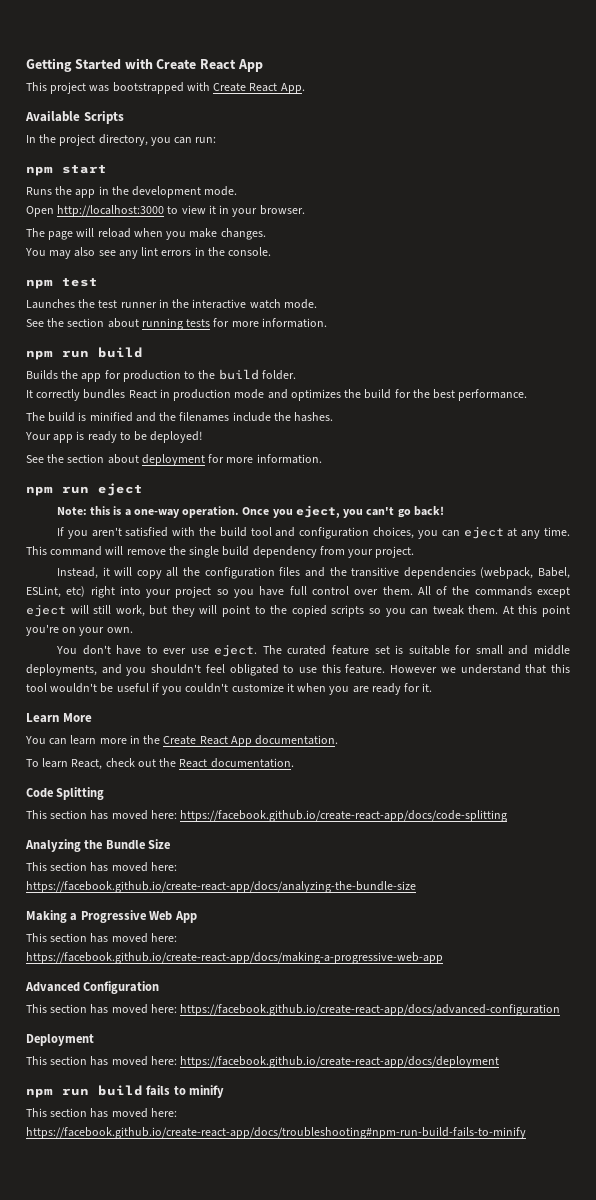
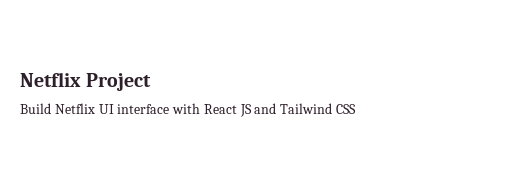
- Getting Started with Create React App
- This project was bootstrapped with Create React App.
- Available Scripts
- In the project directory, you can run:
- npm start
- Runs the app in the development mode.
- Open http://localhost:3000 to view it in your browser.
- The page will reload when you make changes.
- You may also see any lint errors in the console.
- npm test
- Launches the test runner in the interactive watch mode.
- See the section about running tests for more information.
- npm run build
- Builds the app for production to the build folder.
- It correctly bundles React in production mode and optimizes the build for the best performance.
- The build is minified and the filenames include the hashes.
- Your app is ready to be deployed!
- See the section about deployment for more information.
- npm run eject
- Note: this is a one-way operation. Once you eject, you can't go back!
- If you aren't satisfied with the build tool and configuration choices, you can eject at any time. This command will remove the single build dependency from your project.
- Instead, it will copy all the configuration files and the transitive dependencies (webpack, Babel, ESLint, etc) right into your project so you have full control over them. All of the commands except eject will still work, but they will point to the copied scripts so you can tweak them. At this point you're on your own.
- You don't have to ever use eject. The curated feature set is suitable for small and middle deployments, and you shouldn't feel obligated to use this feature. However we understand that this tool wouldn't be useful if you couldn't customize it when you are ready for it.
- Learn More
- You can learn more in the Create React App documentation.
- To learn React, check out the React documentation.
- Code Splitting
- This section has moved here: https://facebook.github.io/create-react-app/docs/code-splitting
- Analyzing the Bundle Size
- This section has moved here: https://facebook.github.io/create-react-app/docs/analyzing-the-bundle-size
- Making a Progressive Web App
- This section has moved here: https://facebook.github.io/create-react-app/docs/making-a-progressive-web-app
- Advanced Configuration
- This section has moved here: https://facebook.github.io/create-react-app/docs/advanced-configuration
- Deployment
- This section has moved here: https://facebook.github.io/create-react-app/docs/deployment
- npm run build fails to minify
- This section has moved here: https://facebook.github.io/create-react-app/docs/troubleshooting#npm-run-build-fails-to-minify
+ Netflix Project
+ Build Netflix UI interface with React JS and Tailwind CSS

